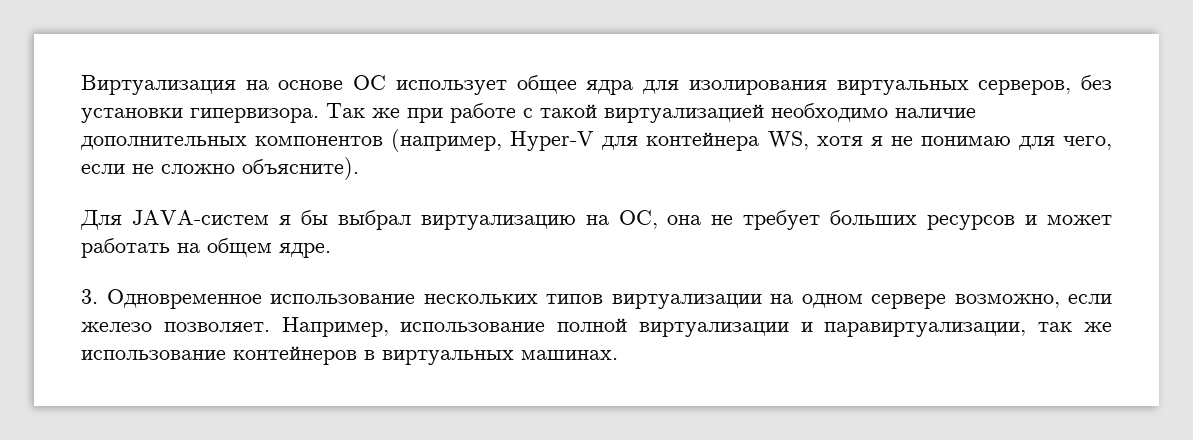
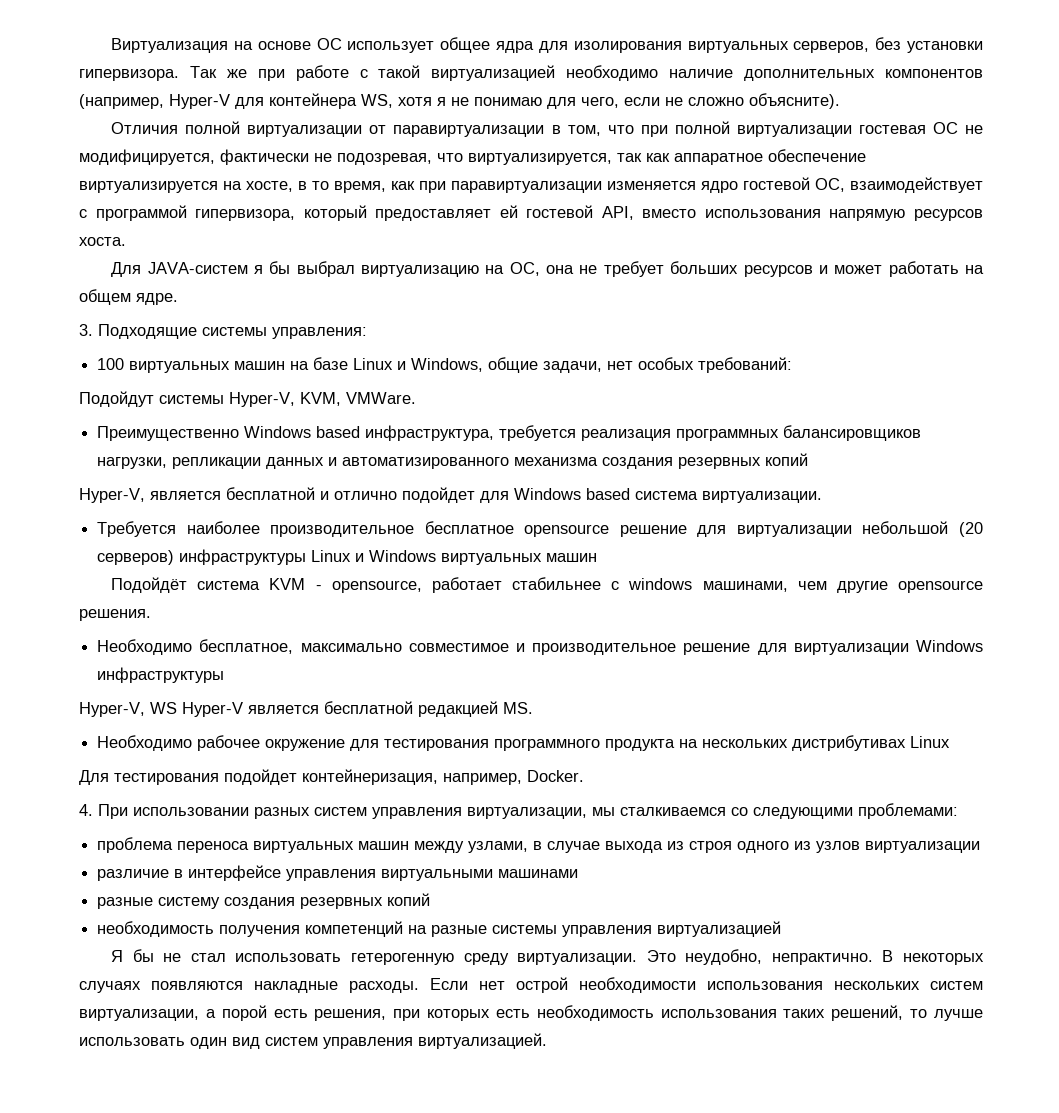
+ Отличия полной виртуализации от паравиртуализации в том, что при полной виртуализации гостевая ОС не модифицируется, фактически не подозревая, что виртуализируется, так как аппаратное обеспечение виртуализируется на хосте, в то время, как при паравиртуализации изменяется ядро гостевой ОС, взаимодействует с программой гипервизора, который предоставляет ей гостевой API, вместо использования напрямую ресурсов хоста.
- 3. Одновременное использование нескольких типов виртуализации на одном сервере возможно, если железо позволяет. Например, использование полной виртуализации и паравиртуализации, так же использование контейнеров в виртуальных машинах.
+ 3. Подходящие системы управления:
+ 100 виртуальных машин на базе Linux и Windows, общие задачи, нет особых требований:
+ Подойдут системы Hyper-V, KVM, VMWare.
+ Преимущественно Windows based инфраструктура, требуется реализация программных балансировщиков нагрузки, репликации данных и автоматизированного механизма создания резервных копий
+ Hyper-V, является бесплатной и отлично подойдет для Windows based система виртуализации.
+ Требуется наиболее производительное бесплатное opensource решение для виртуализации небольшой (20 серверов) инфраструктуры Linux и Windows виртуальных машин
+ Подойдёт система KVM - opensource, работает стабильнее с windows машинами, чем другие opensource решения.
+ Необходимо бесплатное, максимально совместимое и производительное решение для виртуализации Windows инфраструктуры
+ Hyper-V, WS Hyper-V является бесплатной редакцией MS.
+ Необходимо рабочее окружение для тестирования программного продукта на нескольких дистрибутивах Linux
+ Для тестирования подойдет контейнеризация, например, Docker.
+ 4. При использовании разных систем управления виртуализации, мы сталкиваемся со следующими проблемами:
+ проблема переноса виртуальных машин между узлами, в случае выхода из строя одного из узлов виртуализации
+ различие в интерфейсе управления виртуальными машинами
+ разные систему создания резервных копий
+ необходимость получения компетенций на разные системы управления виртуализацией
+ Я бы не стал использовать гетерогенную среду виртуализации. Это неудобно, непрактично. В некоторых случаях появляются накладные расходы. Если нет острой необходимости использования нескольких систем виртуализации, а порой есть решения, при которых есть необходимость использования таких решений, то лучше использовать один вид систем управления виртуализацией.

